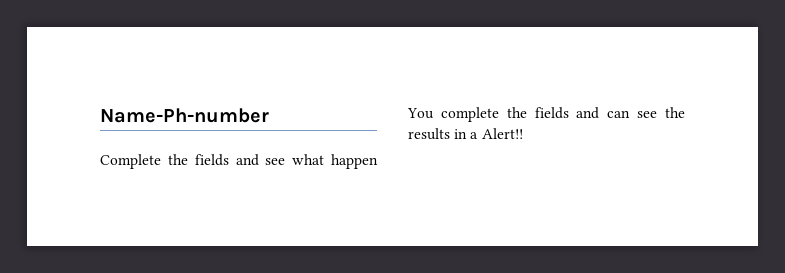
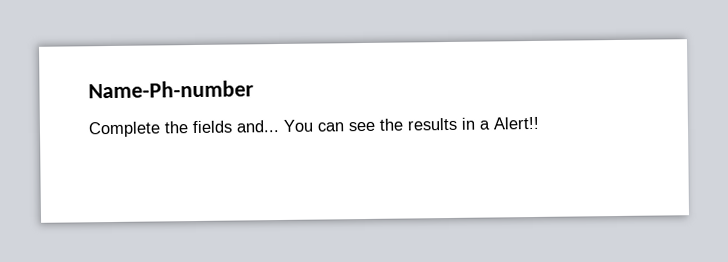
- Complete the fields and see what happen You complete the fields and can see the results in a Alert!!
+ Complete the fields and... You can see the results in a Alert!!

